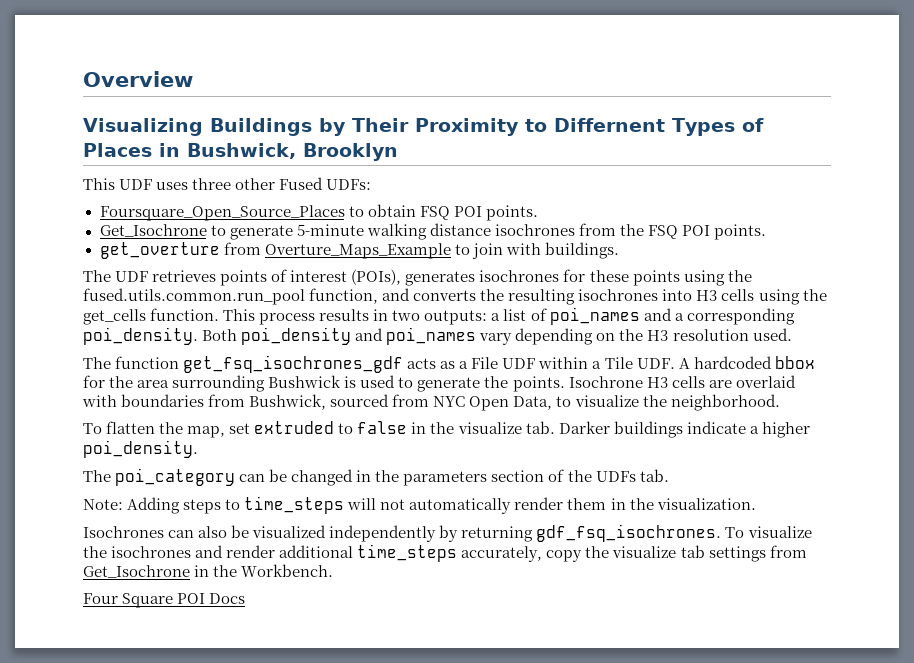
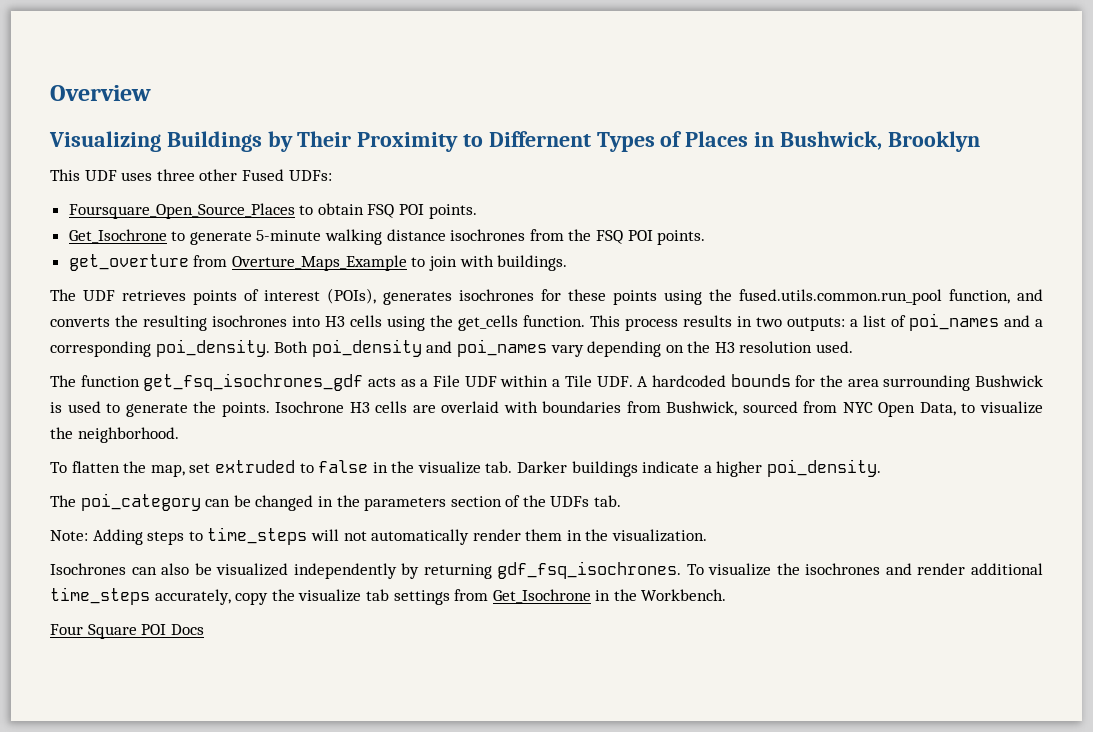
- The function get_fsq_isochrones_gdf acts as a File UDF within a Tile UDF. A hardcoded bbox for the area surrounding Bushwick is used to generate the points.
+ The function get_fsq_isochrones_gdf acts as a File UDF within a Tile UDF. A hardcoded bounds for the area surrounding Bushwick is used to generate the points.

